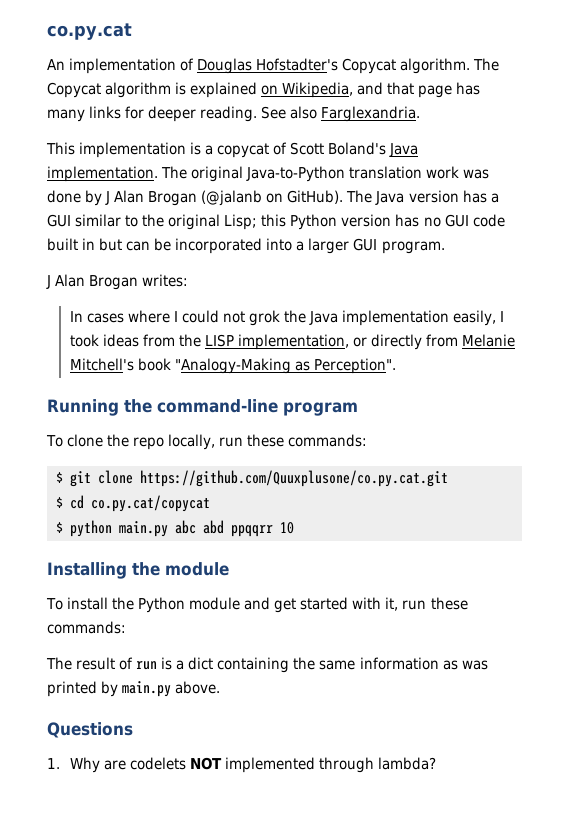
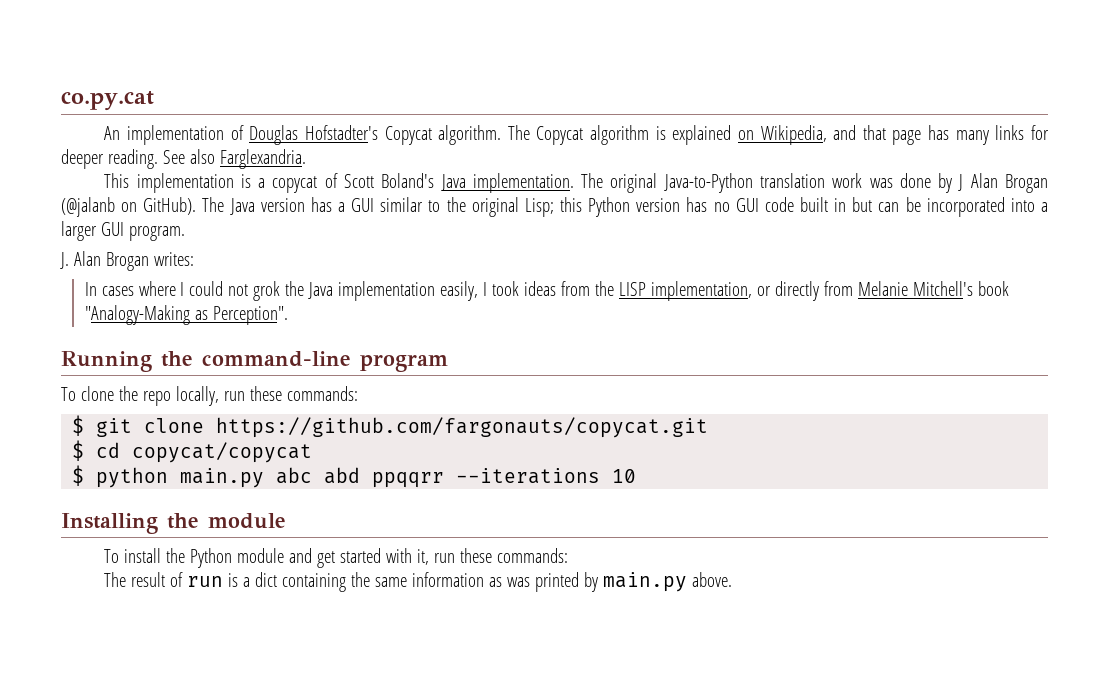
- J Alan Brogan writes:
+ J. Alan Brogan writes:
- $ git clone https://github.com/Quuxplusone/co.py.cat.git
+ $ git clone https://github.com/fargonauts/copycat.git
- $ cd co.py.cat/copycat
+ $ cd copycat/copycat
- $ python main.py abc abd ppqqrr 10
+ $ python main.py abc abd ppqqrr --iterations 10
- Questions
- 1. Why are codelets NOT implemented through lambda?

